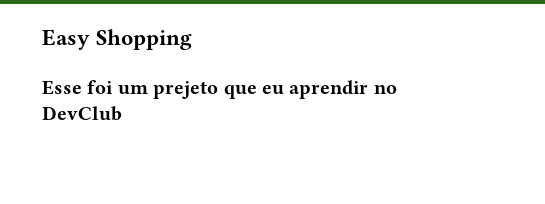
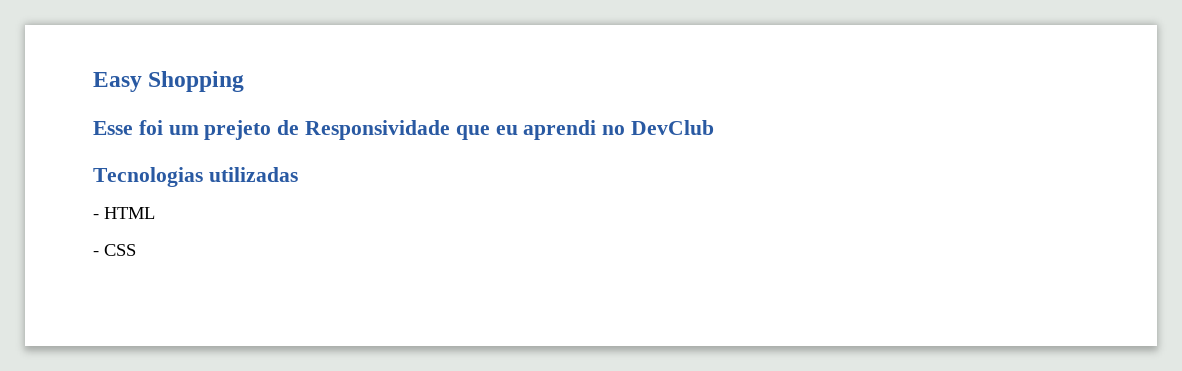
- Esse foi um prejeto que eu aprendir no DevClub
+ Esse foi um prejeto de Responsividade que eu aprendi no DevClub
+ Tecnologias utilizadas
+ - HTML
+ - CSS

